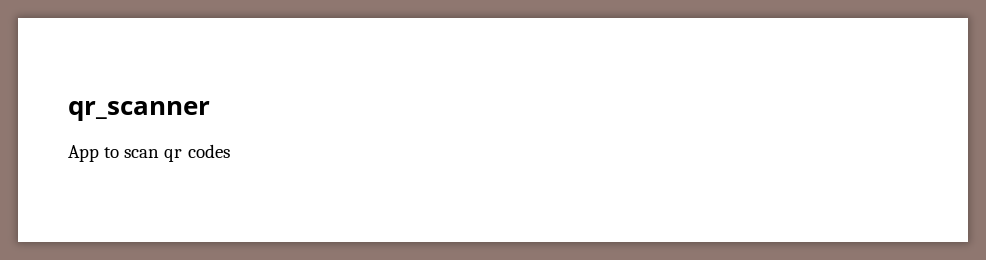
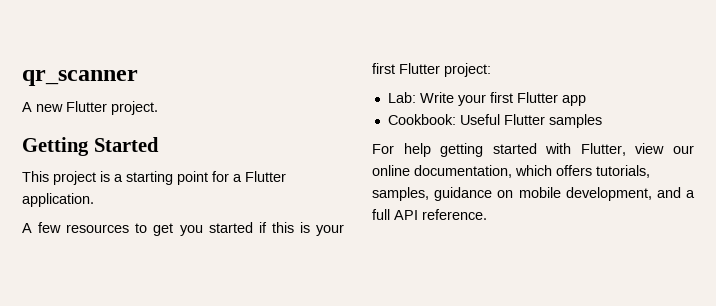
- App to scan qr codes
+ A new Flutter project.
+ Getting Started
+ This project is a starting point for a Flutter application.
+ A few resources to get you started if this is your first Flutter project:
+ Lab: Write your first Flutter app
+ Cookbook: Useful Flutter samples
+ For help getting started with Flutter, view our online documentation, which offers tutorials, samples, guidance on mobile development, and a full API reference.

